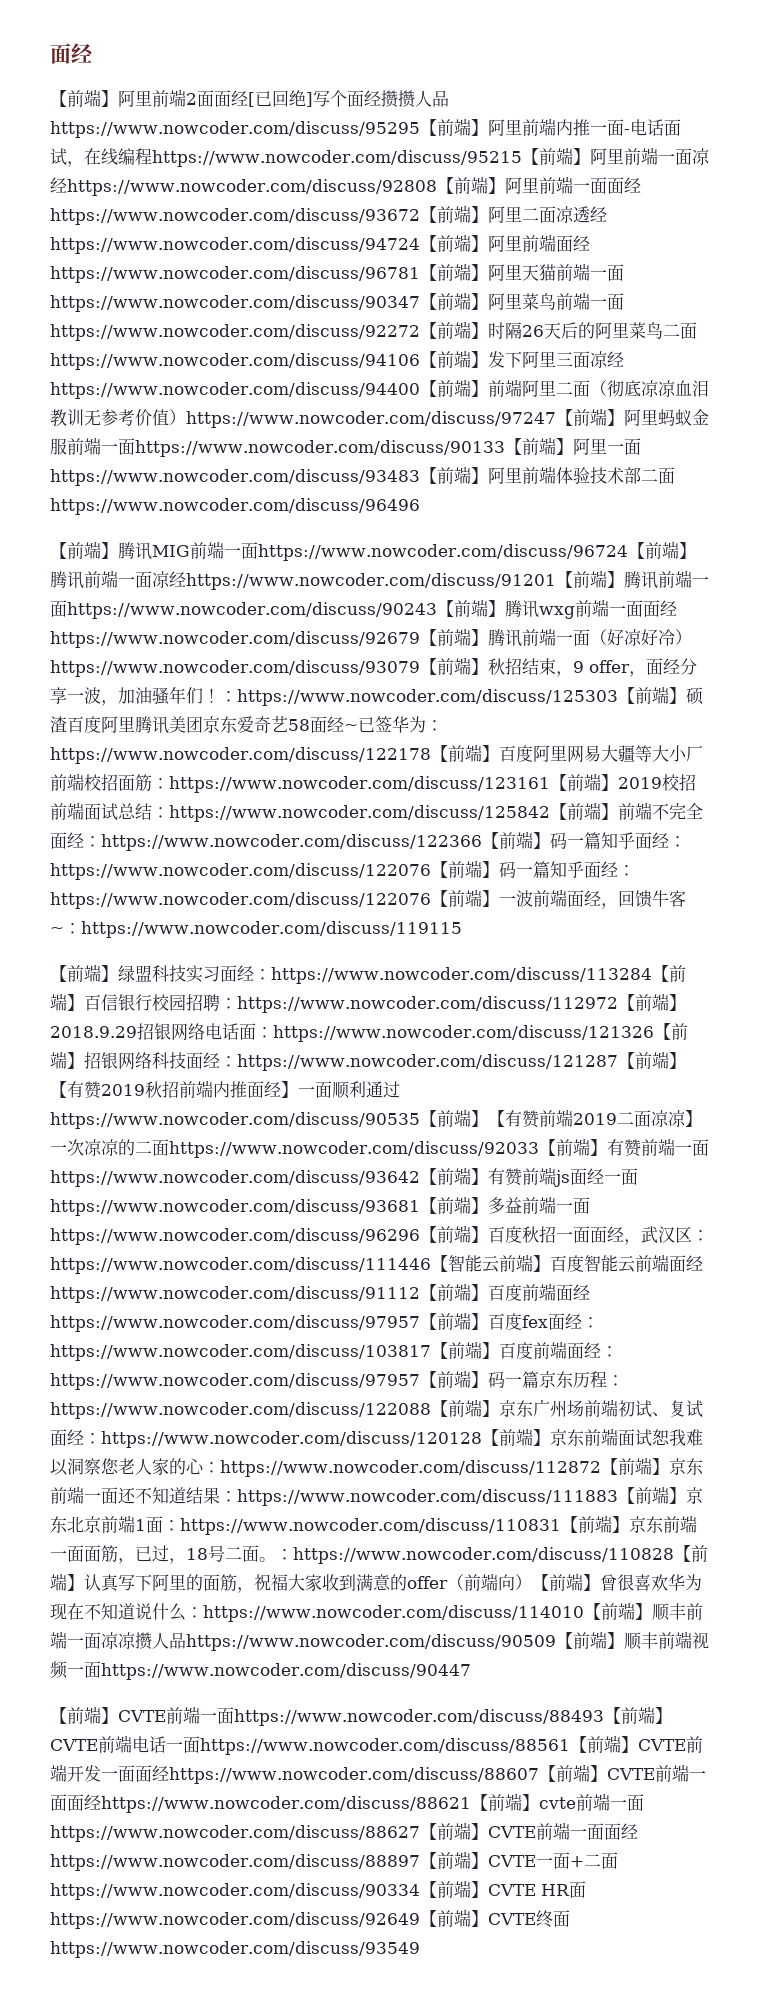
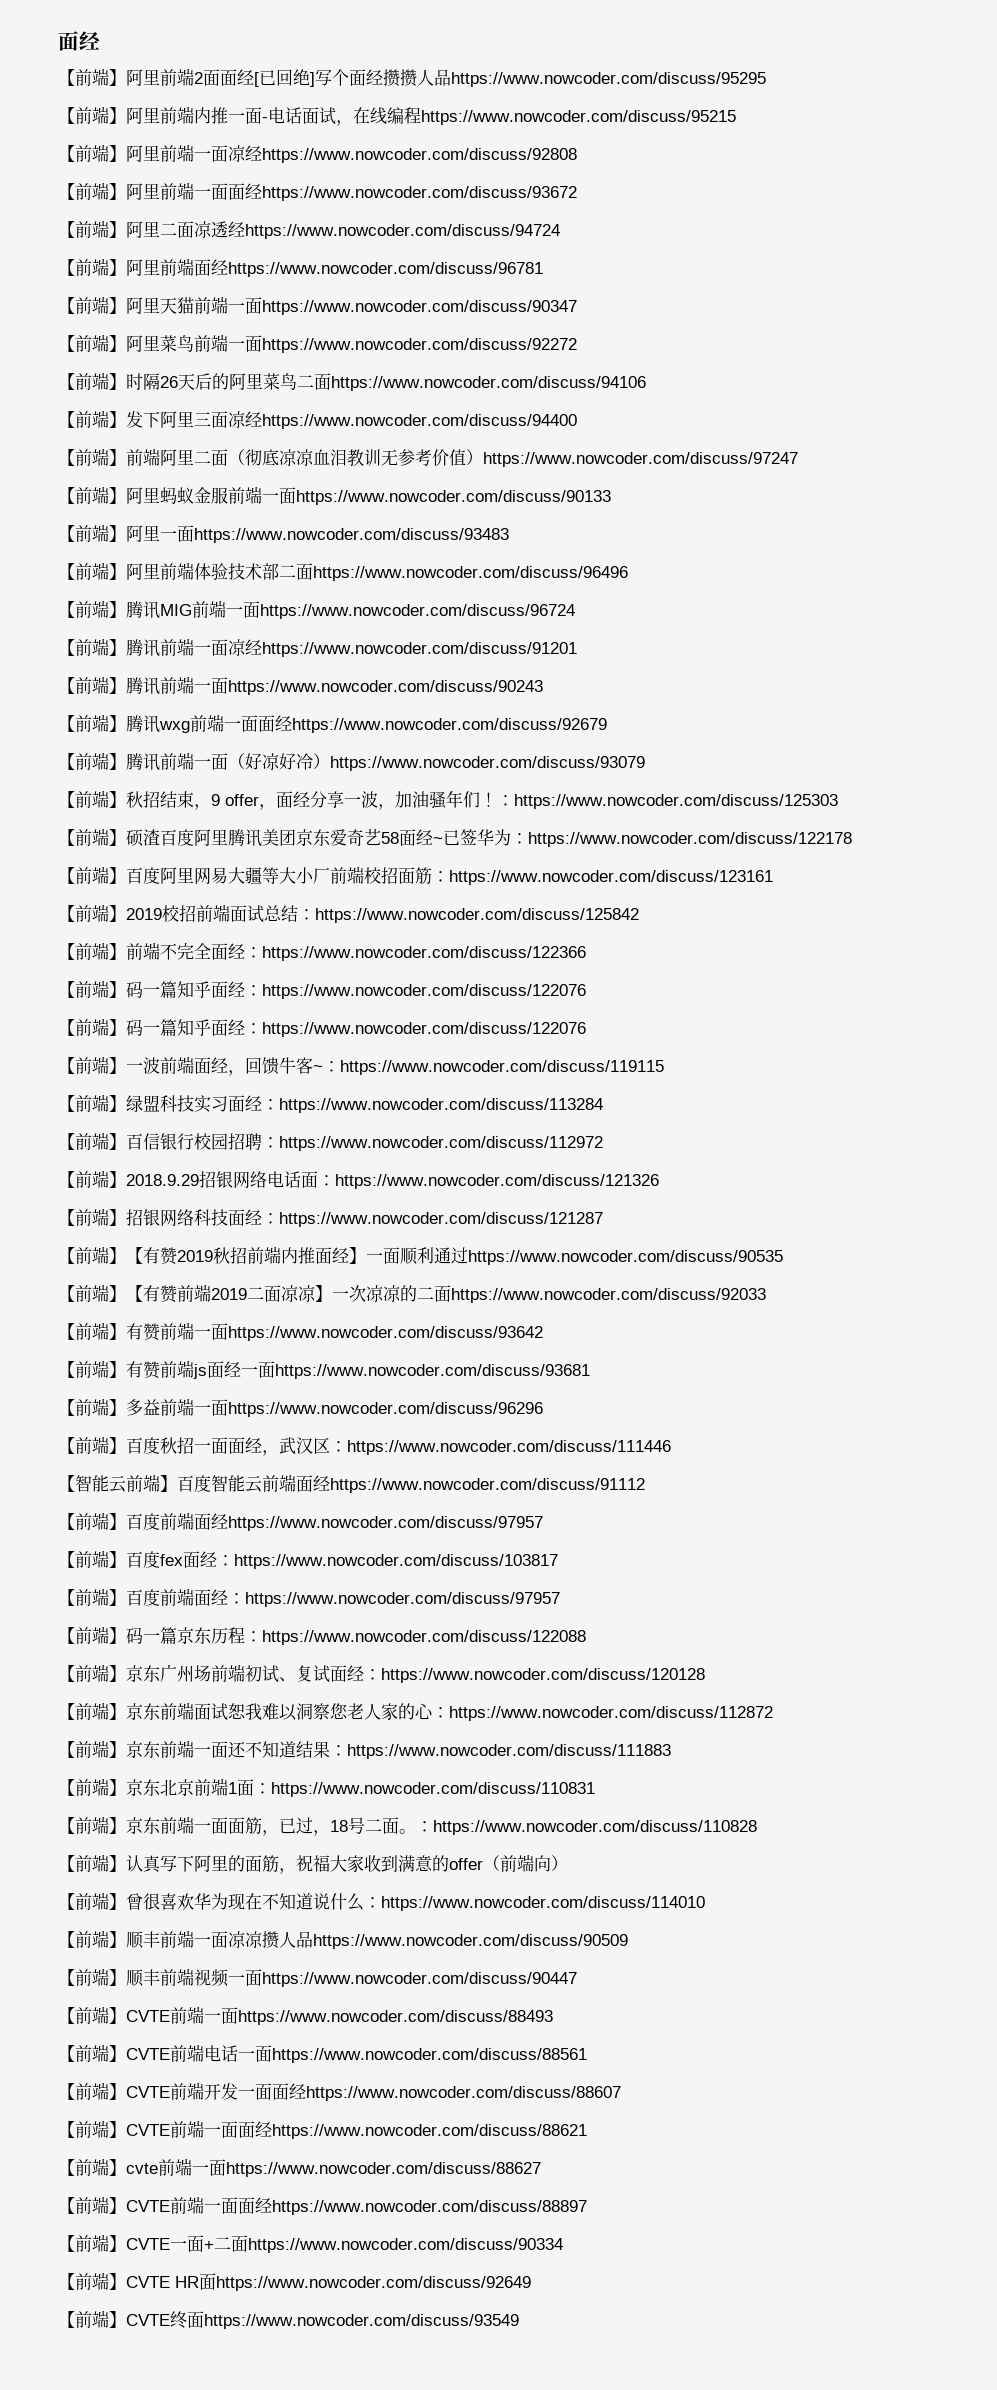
- 【前端】阿里前端2面面经[已回绝]写个面经攒攒人品https://www.nowcoder.com/discuss/95295【前端】阿里前端内推一面-电话面试，在线编程https://www.nowcoder.com/discuss/95215【前端】阿里前端一面凉经https://www.nowcoder.com/discuss/92808【前端】阿里前端一面面经https://www.nowcoder.com/discuss/93672【前端】阿里二面凉透经https://www.nowcoder.com/discuss/94724【前端】阿里前端面经https://www.nowcoder.com/discuss/96781【前端】阿里天猫前端一面https://www.nowcoder.com/discuss/90347【前端】阿里菜鸟前端一面https://www.nowcoder.com/discuss/92272【前端】时隔26天后的阿里菜鸟二面https://www.nowcoder.com/discuss/94106【前端】发下阿里三面凉经https://www.nowcoder.com/discuss/94400【前端】前端阿里二面（彻底凉凉血泪教训无参考价值）https://www.nowcoder.com/discuss/97247【前端】阿里蚂蚁金服前端一面https://www.nowcoder.com/discuss/90133【前端】阿里一面https://www.nowcoder.com/discuss/93483【前端】阿里前端体验技术部二面https://www.nowcoder.com/discuss/96496
+ 【前端】阿里前端2面面经[已回绝]写个面经攒攒人品https://www.nowcoder.com/discuss/95295
+ 【前端】阿里前端内推一面-电话面试，在线编程https://www.nowcoder.com/discuss/95215
+ 【前端】阿里前端一面凉经https://www.nowcoder.com/discuss/92808
+ 【前端】阿里前端一面面经https://www.nowcoder.com/discuss/93672
+ 【前端】阿里二面凉透经https://www.nowcoder.com/discuss/94724
+ 【前端】阿里前端面经https://www.nowcoder.com/discuss/96781
+ 【前端】阿里天猫前端一面https://www.nowcoder.com/discuss/90347
+ 【前端】阿里菜鸟前端一面https://www.nowcoder.com/discuss/92272
+ 【前端】时隔26天后的阿里菜鸟二面https://www.nowcoder.com/discuss/94106
+ 【前端】发下阿里三面凉经https://www.nowcoder.com/discuss/94400
+ 【前端】前端阿里二面（彻底凉凉血泪教训无参考价值）https://www.nowcoder.com/discuss/97247
+ 【前端】阿里蚂蚁金服前端一面https://www.nowcoder.com/discuss/90133
+ 【前端】阿里一面https://www.nowcoder.com/discuss/93483
+ 【前端】阿里前端体验技术部二面https://www.nowcoder.com/discuss/96496
- 【前端】腾讯MIG前端一面https://www.nowcoder.com/discuss/96724【前端】腾讯前端一面凉经https://www.nowcoder.com/discuss/91201【前端】腾讯前端一面https://www.nowcoder.com/discuss/90243【前端】腾讯wxg前端一面面经https://www.nowcoder.com/discuss/92679【前端】腾讯前端一面（好凉好冷）https://www.nowcoder.com/discuss/93079【前端】秋招结束，9 offer，面经分享一波，加油骚年们！
+ 【前端】腾讯MIG前端一面https://www.nowcoder.com/discuss/96724
+ 【前端】腾讯前端一面凉经https://www.nowcoder.com/discuss/91201
+ 【前端】腾讯前端一面https://www.nowcoder.com/discuss/90243
+ 【前端】腾讯wxg前端一面面经https://www.nowcoder.com/discuss/92679
+ 【前端】腾讯前端一面（好凉好冷）https://www.nowcoder.com/discuss/93079
+ 【前端】秋招结束，9 offer，面经分享一波，加油骚年们！
- ：https://www.nowcoder.com/discuss/125303【前端】硕渣百度阿里腾讯美团京东爱奇艺58面经~已签华为：https://www.nowcoder.com/discuss/122178【前端】百度阿里网易大疆等大小厂前端校招面筋：https://www.nowcoder.com/discuss/123161【前端】2019校招前端面试总结：https://www.nowcoder.com/discuss/125842【前端】前端不完全面经：https://www.nowcoder.com/discuss/122366【前端】码一篇知乎面经：https://www.nowcoder.com/discuss/122076【前端】码一篇知乎面经：https://www.nowcoder.com/discuss/122076【前端】一波前端面经，回馈牛客~：https://www.nowcoder.com/discuss/119115
+ ：https://www.nowcoder.com/discuss/125303
+ 【前端】硕渣百度阿里腾讯美团京东爱奇艺58面经~已签华为：https://www.nowcoder.com/discuss/122178
+ 【前端】百度阿里网易大疆等大小厂前端校招面筋：https://www.nowcoder.com/discuss/123161
+ 【前端】2019校招前端面试总结：https://www.nowcoder.com/discuss/125842
+ 【前端】前端不完全面经：https://www.nowcoder.com/discuss/122366
+ 【前端】码一篇知乎面经：https://www.nowcoder.com/discuss/122076
+ 【前端】码一篇知乎面经：https://www.nowcoder.com/discuss/122076
+ 【前端】一波前端面经，回馈牛客~：https://www.nowcoder.com/discuss/119115
- https://www.nowcoder.com/discuss/113284【前端】百信银行校园招聘：
+ https://www.nowcoder.com/discuss/113284
+ 【前端】百信银行校园招聘：
- https://www.nowcoder.com/discuss/112972【前端】2018.9.29招银网络电话面：
+ https://www.nowcoder.com/discuss/112972
+ 【前端】2018.9.29招银网络电话面：
- https://www.nowcoder.com/discuss/121326【前端】招银网络科技面经：
+ https://www.nowcoder.com/discuss/121326
+ 【前端】招银网络科技面经：
- https://www.nowcoder.com/discuss/121287【前端】【有赞2019秋招前端内推面经】一面顺利通过https://www.nowcoder.com/discuss/90535【前端】【有赞前端2019二面凉凉】一次凉凉的二面https://www.nowcoder.com/discuss/92033【前端】有赞前端一面https://www.nowcoder.com/discuss/93642【前端】有赞前端js面经一面https://www.nowcoder.com/discuss/93681【前端】多益前端一面https://www.nowcoder.com/discuss/96296【前端】百度秋招一面面经，武汉区：
+ https://www.nowcoder.com/discuss/121287
+ 【前端】【有赞2019秋招前端内推面经】一面顺利通过https://www.nowcoder.com/discuss/90535
+ 【前端】【有赞前端2019二面凉凉】一次凉凉的二面https://www.nowcoder.com/discuss/92033
+ 【前端】有赞前端一面https://www.nowcoder.com/discuss/93642
+ 【前端】有赞前端js面经一面https://www.nowcoder.com/discuss/93681
+ 【前端】多益前端一面https://www.nowcoder.com/discuss/96296
+ 【前端】百度秋招一面面经，武汉区：
- https://www.nowcoder.com/discuss/111446【智能云前端】百度智能云前端面经https://www.nowcoder.com/discuss/91112【前端】百度前端面经https://www.nowcoder.com/discuss/97957【前端】百度fex面经：
+ https://www.nowcoder.com/discuss/111446
+ 【智能云前端】百度智能云前端面经https://www.nowcoder.com/discuss/91112
+ 【前端】百度前端面经https://www.nowcoder.com/discuss/97957
+ 【前端】百度fex面经：
- https://www.nowcoder.com/discuss/103817【前端】百度前端面经：https://www.nowcoder.com/discuss/97957【前端】码一篇京东历程：
+ https://www.nowcoder.com/discuss/103817
+ 【前端】百度前端面经：https://www.nowcoder.com/discuss/97957
+ 【前端】码一篇京东历程：
- https://www.nowcoder.com/discuss/122088【前端】京东广州场前端初试、复试面经：
+ https://www.nowcoder.com/discuss/122088
+ 【前端】京东广州场前端初试、复试面经：
- https://www.nowcoder.com/discuss/120128【前端】京东前端面试恕我难以洞察您老人家的心：
+ https://www.nowcoder.com/discuss/120128
+ 【前端】京东前端面试恕我难以洞察您老人家的心：
- https://www.nowcoder.com/discuss/112872【前端】京东前端一面还不知道结果：
+ https://www.nowcoder.com/discuss/112872
+ 【前端】京东前端一面还不知道结果：
- https://www.nowcoder.com/discuss/111883【前端】京东北京前端1面：
+ https://www.nowcoder.com/discuss/111883
+ 【前端】京东北京前端1面：
- https://www.nowcoder.com/discuss/110831【前端】京东前端一面面筋，已过，18号二面。
+ https://www.nowcoder.com/discuss/110831
+ 【前端】京东前端一面面筋，已过，18号二面。
- ：https://www.nowcoder.com/discuss/110828【前端】认真写下阿里的面筋，祝福大家收到满意的offer（前端向）【前端】曾很喜欢华为现在不知道说什么：https://www.nowcoder.com/discuss/114010【前端】顺丰前端一面凉凉攒人品https://www.nowcoder.com/discuss/90509【前端】顺丰前端视频一面https://www.nowcoder.com/discuss/90447
+ ：https://www.nowcoder.com/discuss/110828
+ 【前端】认真写下阿里的面筋，祝福大家收到满意的offer（前端向）
+ 【前端】曾很喜欢华为现在不知道说什么：https://www.nowcoder.com/discuss/114010
+ 【前端】顺丰前端一面凉凉攒人品https://www.nowcoder.com/discuss/90509
+ 【前端】顺丰前端视频一面https://www.nowcoder.com/discuss/90447
- 【前端】CVTE前端一面https://www.nowcoder.com/discuss/88493【前端】CVTE前端电话一面https://www.nowcoder.com/discuss/88561【前端】CVTE前端开发一面面经https://www.nowcoder.com/discuss/88607【前端】CVTE前端一面面经https://www.nowcoder.com/discuss/88621【前端】cvte前端一面https://www.nowcoder.com/discuss/88627【前端】CVTE前端一面面经https://www.nowcoder.com/discuss/88897【前端】CVTE一面+二面https://www.nowcoder.com/discuss/90334【前端】CVTE HR面https://www.nowcoder.com/discuss/92649【前端】CVTE终面https://www.nowcoder.com/discuss/93549
+ 【前端】CVTE前端一面https://www.nowcoder.com/discuss/88493
+ 【前端】CVTE前端电话一面https://www.nowcoder.com/discuss/88561
+ 【前端】CVTE前端开发一面面经https://www.nowcoder.com/discuss/88607
+ 【前端】CVTE前端一面面经https://www.nowcoder.com/discuss/88621
+ 【前端】cvte前端一面https://www.nowcoder.com/discuss/88627
+ 【前端】CVTE前端一面面经https://www.nowcoder.com/discuss/88897
+ 【前端】CVTE一面+二面https://www.nowcoder.com/discuss/90334
+ 【前端】CVTE HR面https://www.nowcoder.com/discuss/92649
+ 【前端】CVTE终面https://www.nowcoder.com/discuss/93549

